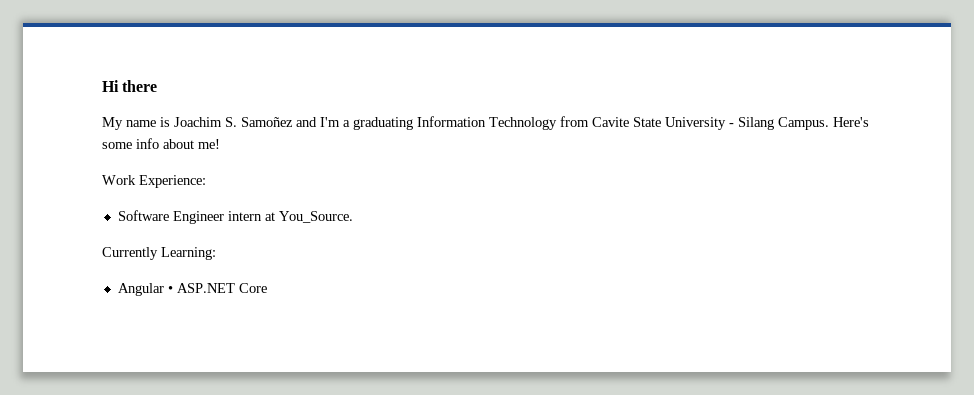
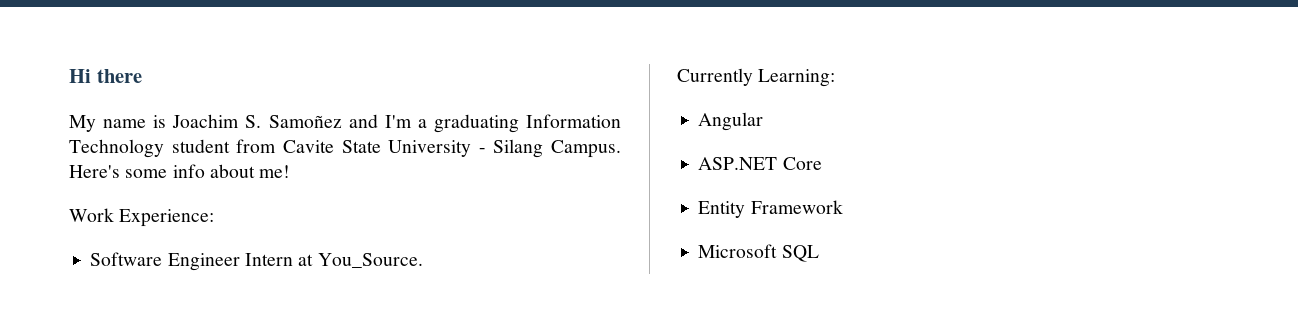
- My name is Joachim S. Samoñez and I'm a graduating Information Technology from Cavite State University - Silang Campus.
+ My name is Joachim S. Samoñez and I'm a graduating Information Technology student from Cavite State University - Silang Campus.
- Software Engineer intern at You_Source.
+ Software Engineer Intern at You_Source.
- Angular • ASP.NET Core
+ Angular
+ ASP.NET Core
+ Entity Framework
+ Microsoft SQL

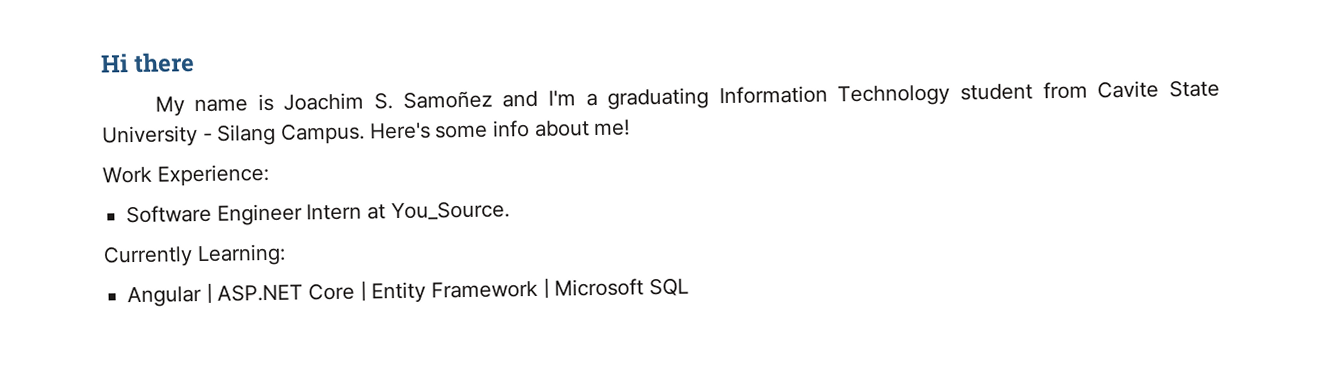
- Angular
- ASP.NET Core
- Entity Framework
- Microsoft SQL
+ Angular | ASP.NET Core | Entity Framework | Microsoft SQL

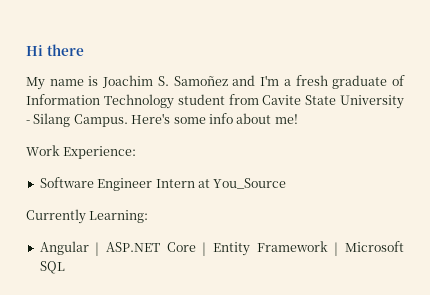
- My name is Joachim S. Samoñez and I'm a graduating Information Technology student from Cavite State University - Silang Campus.
+ My name is Joachim S. Samoñez and I'm a fresh graduate of Information Technology student from Cavite State University - Silang Campus.
- Software Engineer Intern at You_Source.
+ Software Engineer Intern at You_Source

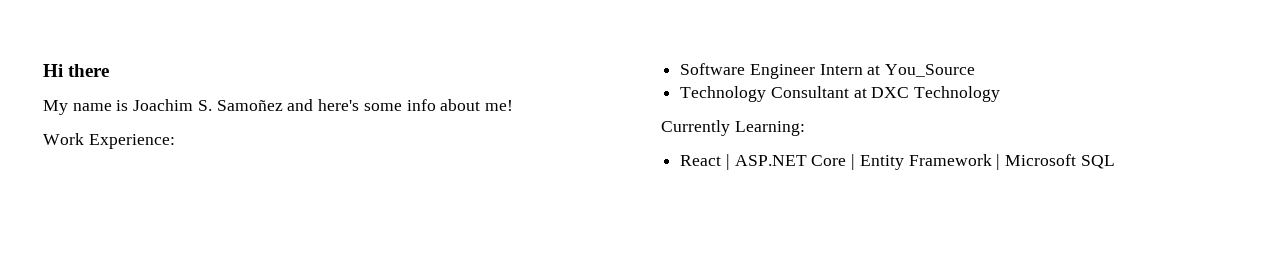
- My name is Joachim S. Samoñez and I'm a fresh graduate of Information Technology student from Cavite State University - Silang Campus. Here's some info about me!
+ My name is Joachim S. Samoñez and here's some info about me!
+ Technology Consultant at DXC Technology
- Angular | ASP.NET Core | Entity Framework | Microsoft SQL
+ React | ASP.NET Core | Entity Framework | Microsoft SQL

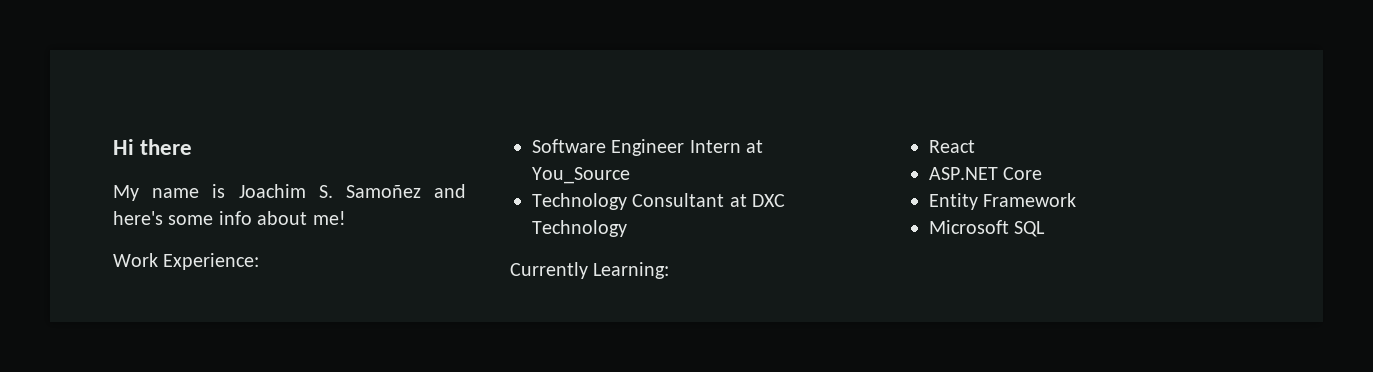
- React | ASP.NET Core | Entity Framework | Microsoft SQL
+ React
+ ASP.NET Core
+ Entity Framework
+ Microsoft SQL

